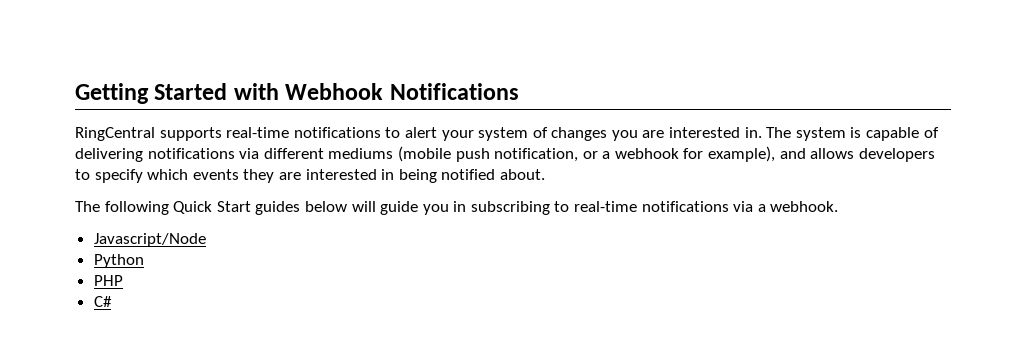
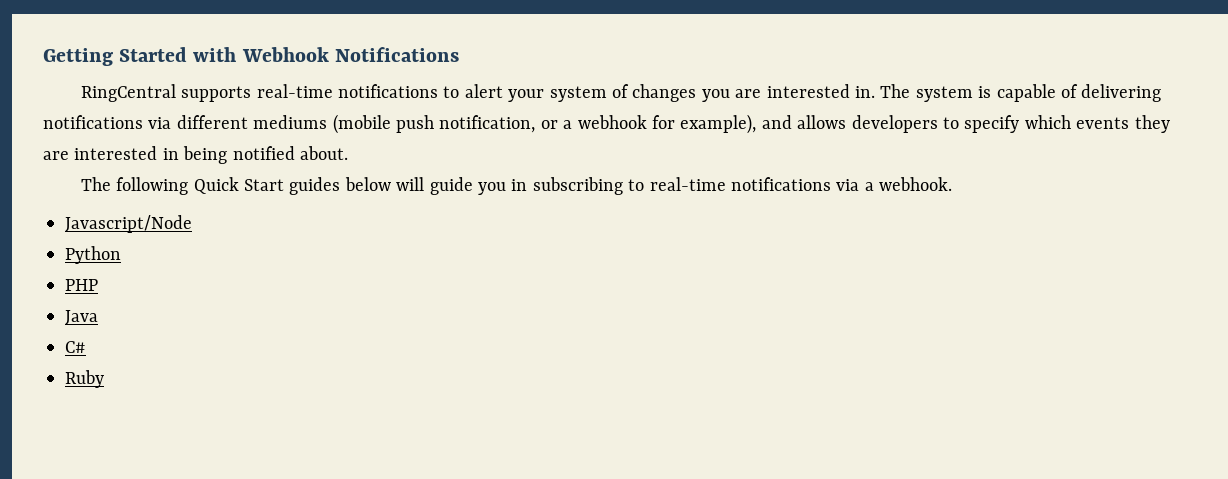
+ Java
+ Ruby

